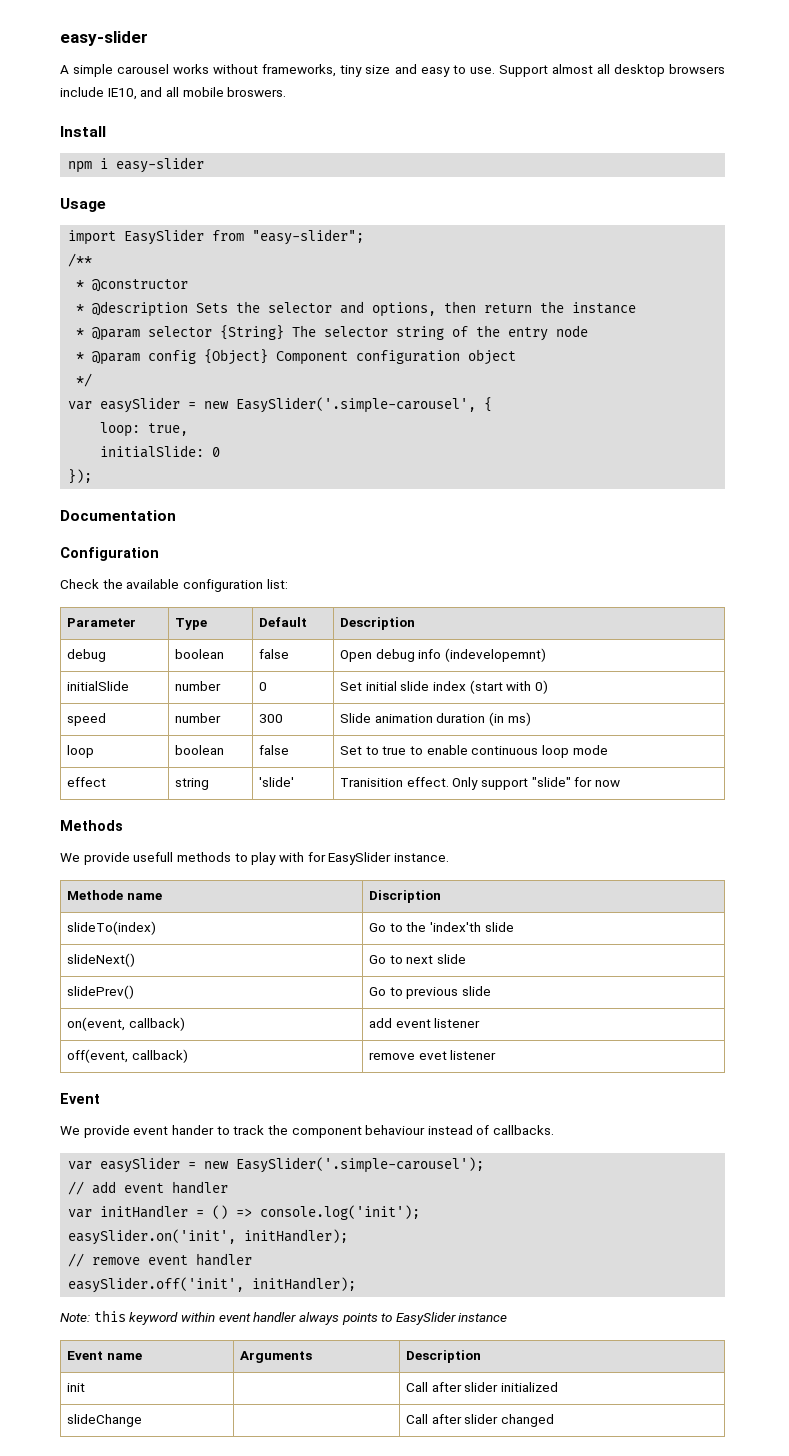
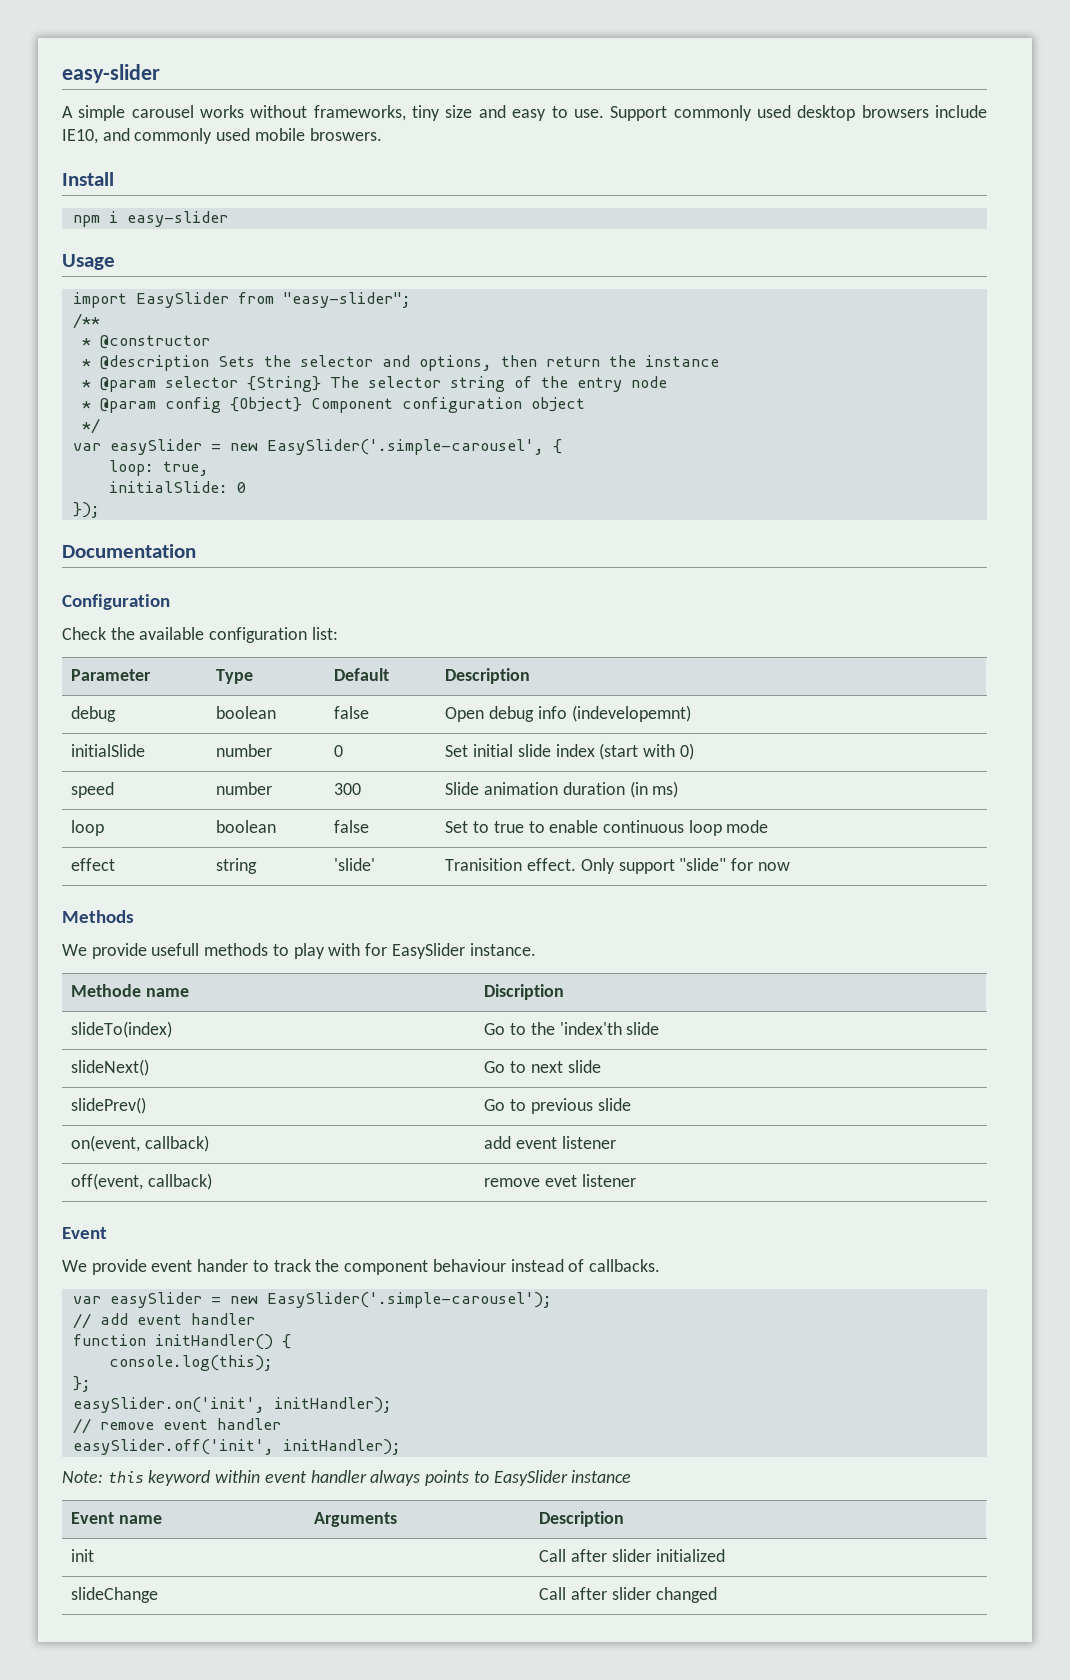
- Support almost all desktop browsers include IE10, and all mobile broswers.
+ Support commonly used desktop browsers include IE10, and commonly used mobile broswers.
- var initHandler = () => console.log('init');
+ function initHandler() {
+ console.log(this);
+ };

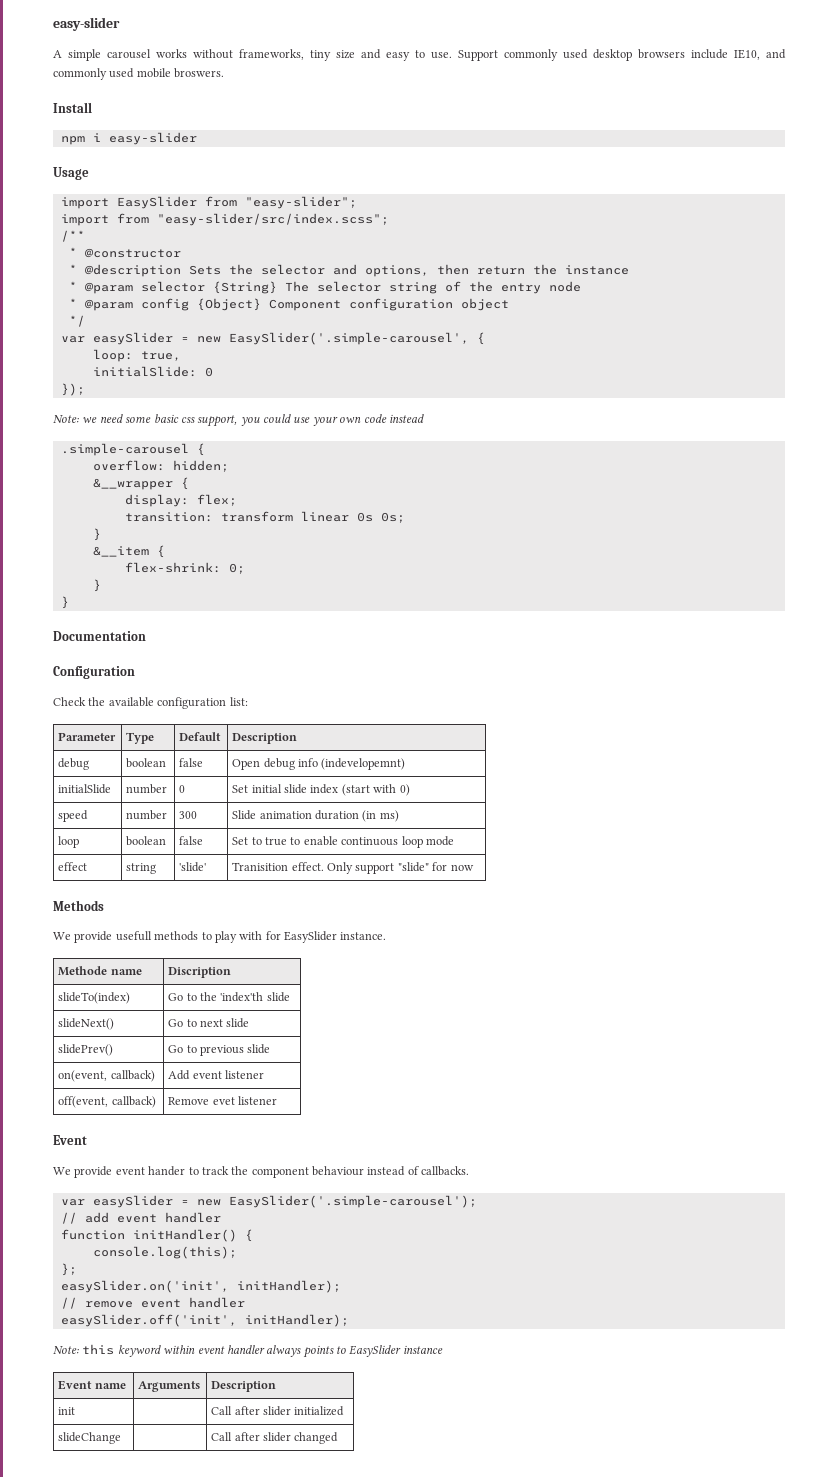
+ import from "easy-slider/src/index.scss";
+ Note: we need some basic css support, you could use your own code instead
+ .simple-carousel {
+ overflow: hidden;
+ &__wrapper {
+ display: flex;
+ transition: transform linear 0s 0s;
+ }
+ &__item {
+ flex-shrink: 0;
+ }
+ }
- on(event, callback) | add event listener
+ on(event, callback) | Add event listener
- off(event, callback) | remove evet listener
+ off(event, callback) | Remove evet listener

